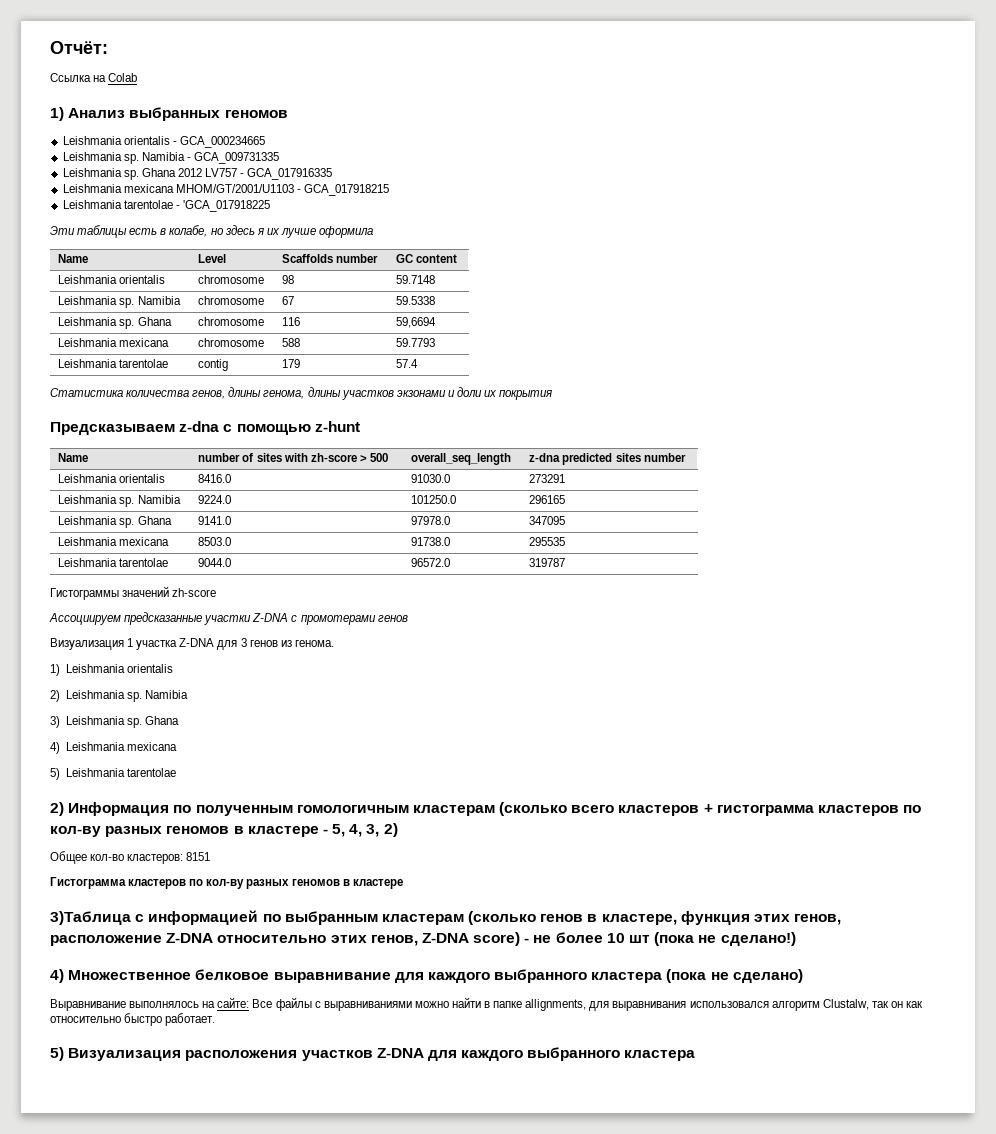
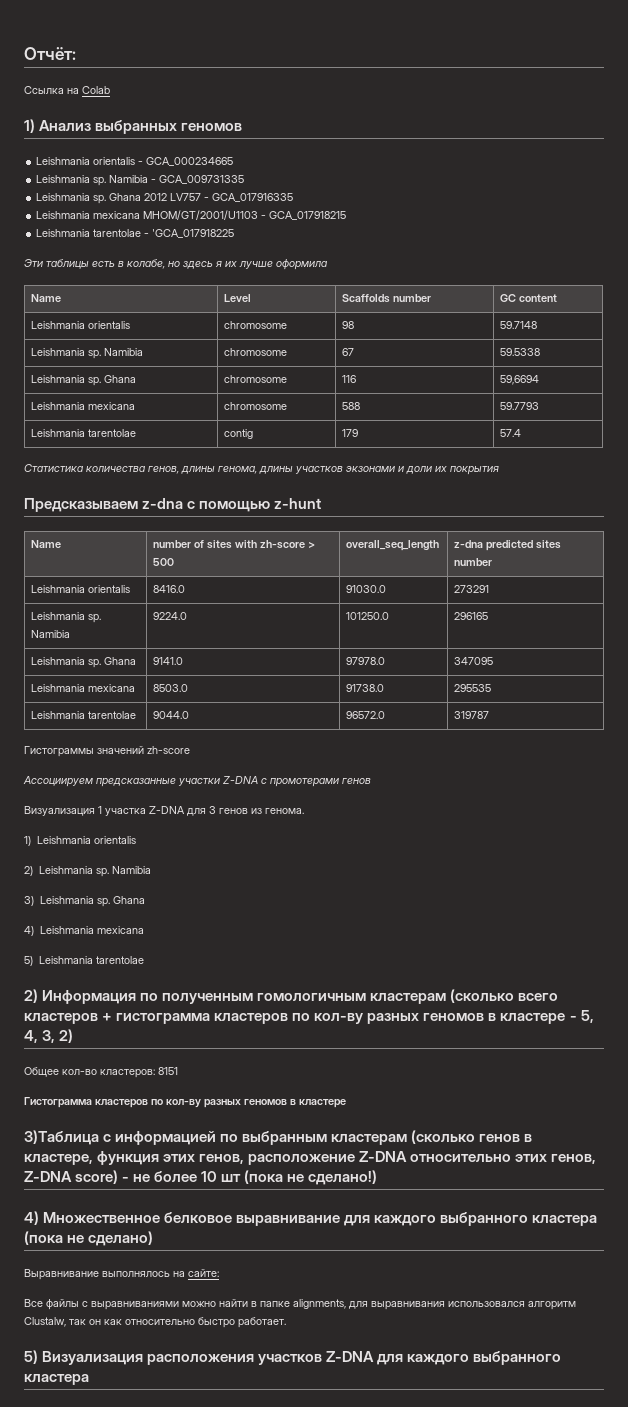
- Выравнивание выполнялось на сайте: Все файлы с выравниваниями можно найти в папке allignments, для выравнивания использовался алгоритм Сlustalw, так он как относительно быстро работает.
+ Выравнивание выполнялось на сайте:
+ Все файлы с выравниваниями можно найти в папке alignments, для выравнивания использовался алгоритм Сlustalw, так он как относительно быстро работает.

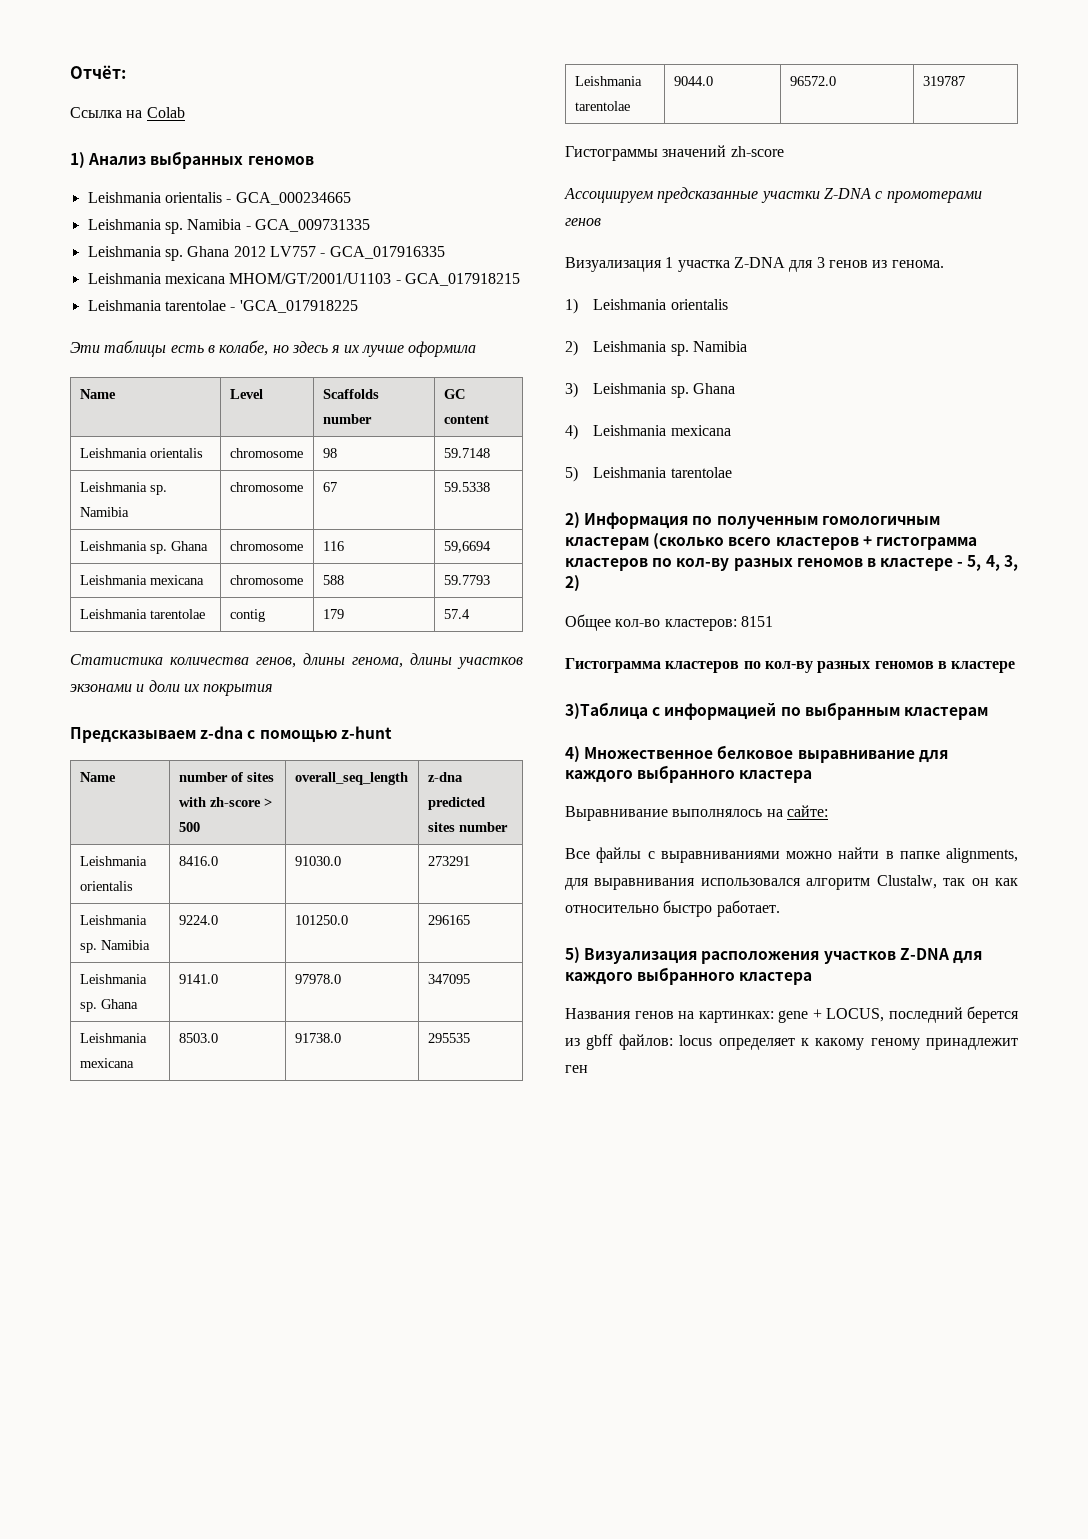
- 3)Таблица с информацией по выбранным кластерам (сколько генов в кластере, функция этих генов, расположение Z-DNA относительно этих генов, Z-DNA score) - не более 10 шт (пока не сделано!)
+ 3)Таблица с информацией по выбранным кластерам
- 4) Множественное белковое выравнивание для каждого выбранного кластера (пока не сделано)
+ 4) Множественное белковое выравнивание для каждого выбранного кластера
+ Названия генов на картинках: gene + LOCUS, последний берется из gbff файлов: locus определяет к какому геному принадлежит ген

